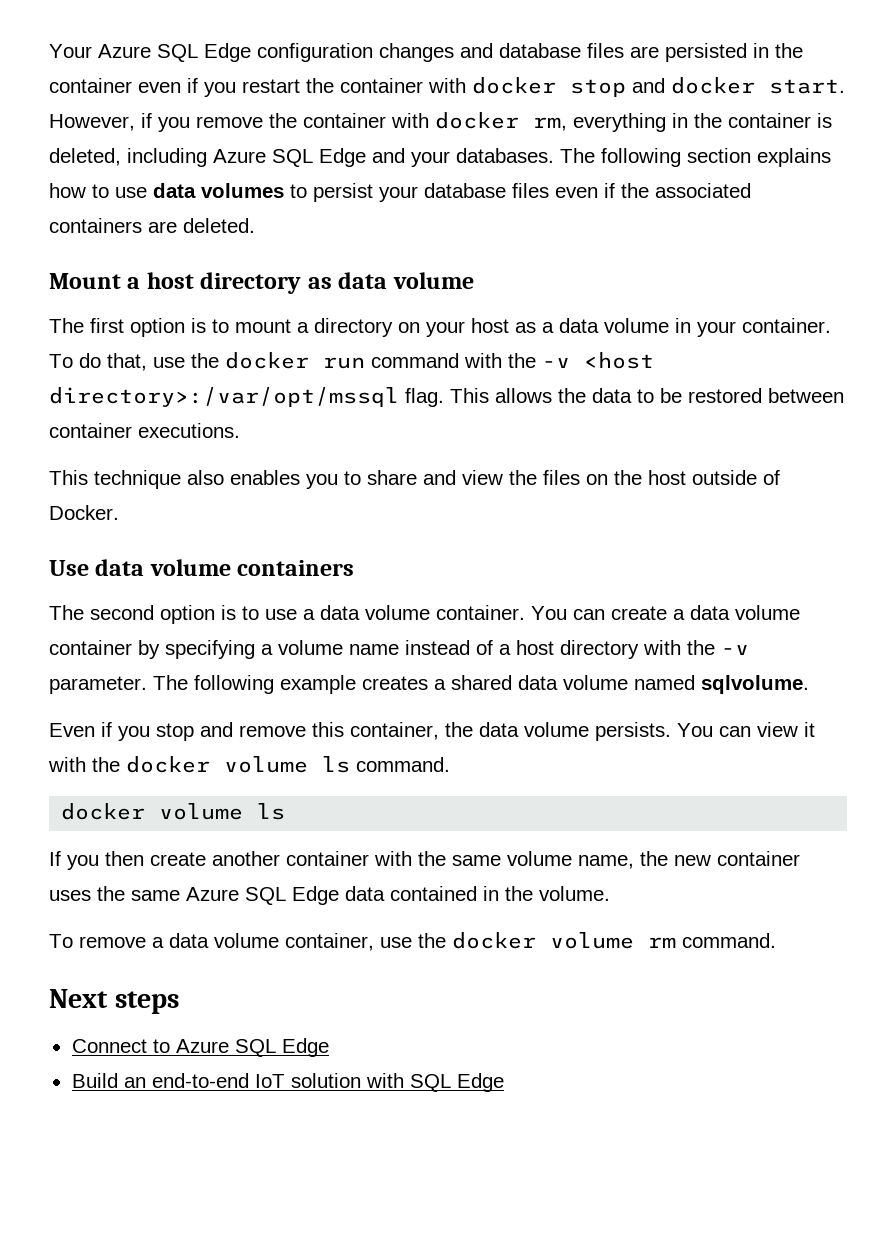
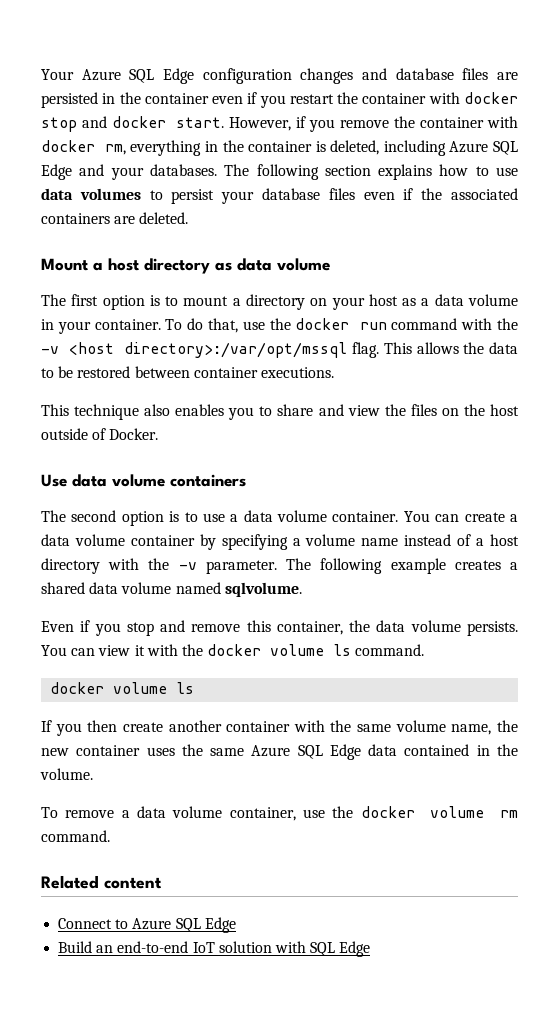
- Next steps
+ Related content

